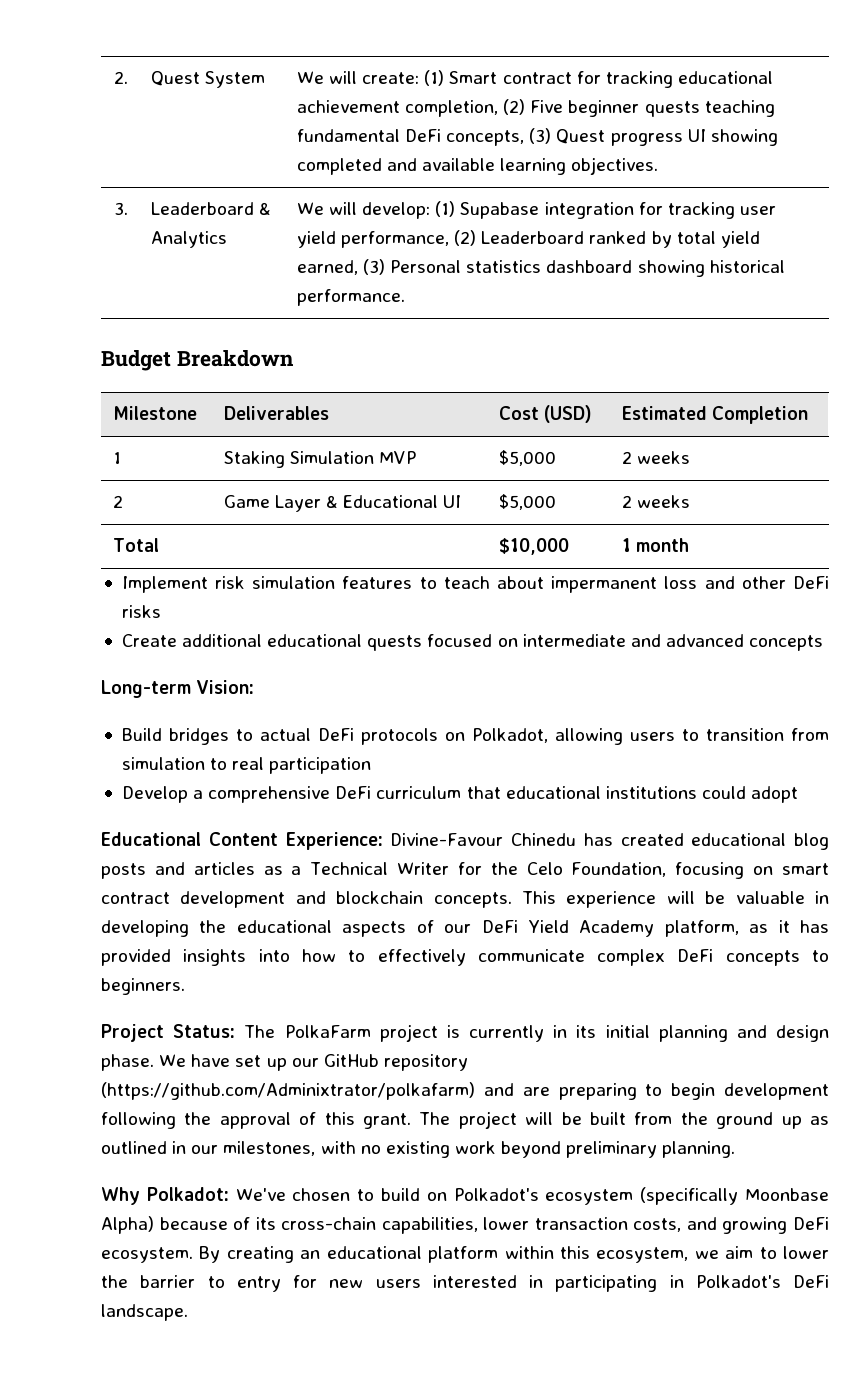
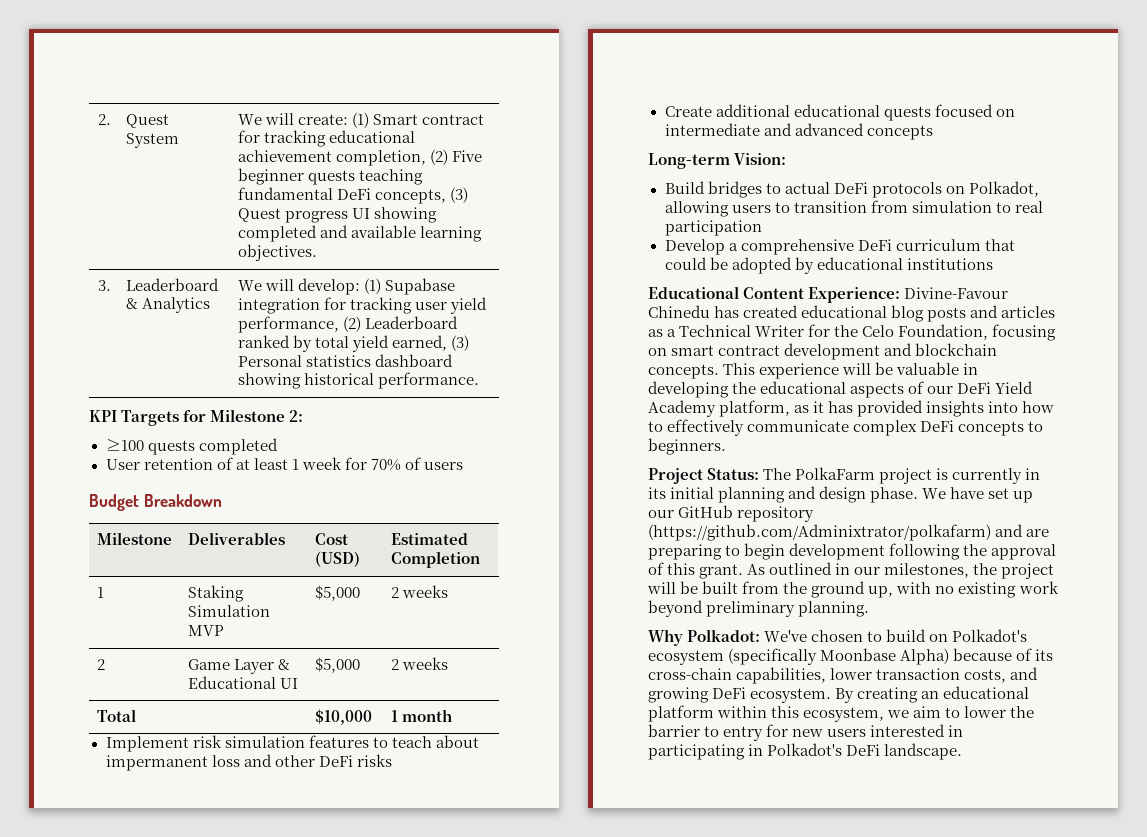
+ KPI Targets for Milestone 2:
+ ≥100 quests completed
+ User retention of at least 1 week for 70% of users
- Develop a comprehensive DeFi curriculum that educational institutions could adopt
+ Develop a comprehensive DeFi curriculum that could be adopted by educational institutions
- The project will be built from the ground up as outlined in our milestones, with no existing work beyond preliminary planning.
+ As outlined in our milestones, the project will be built from the ground up, with no existing work beyond preliminary planning.

